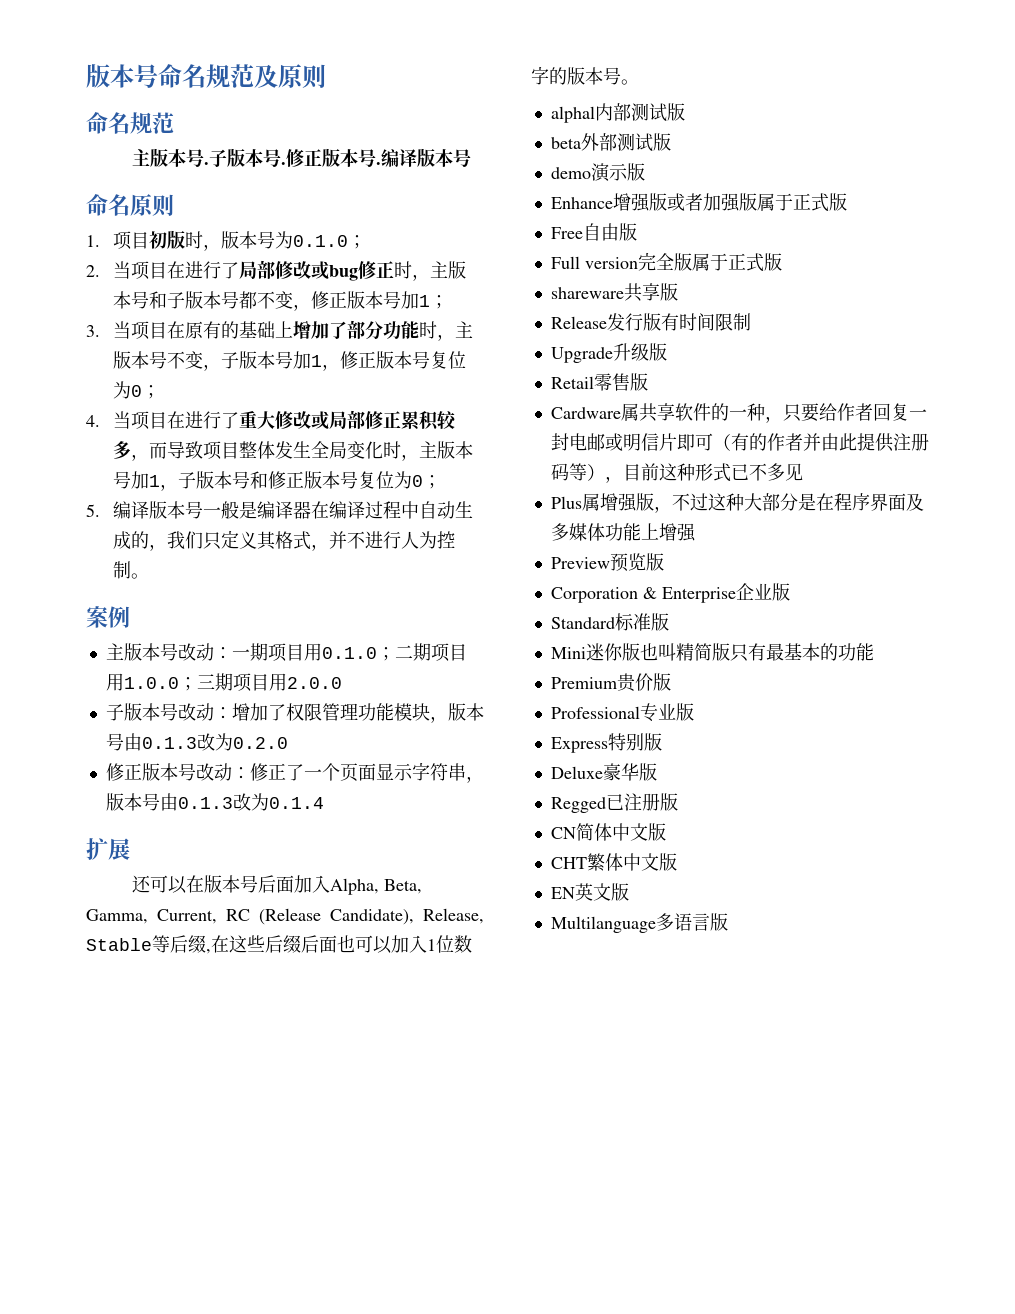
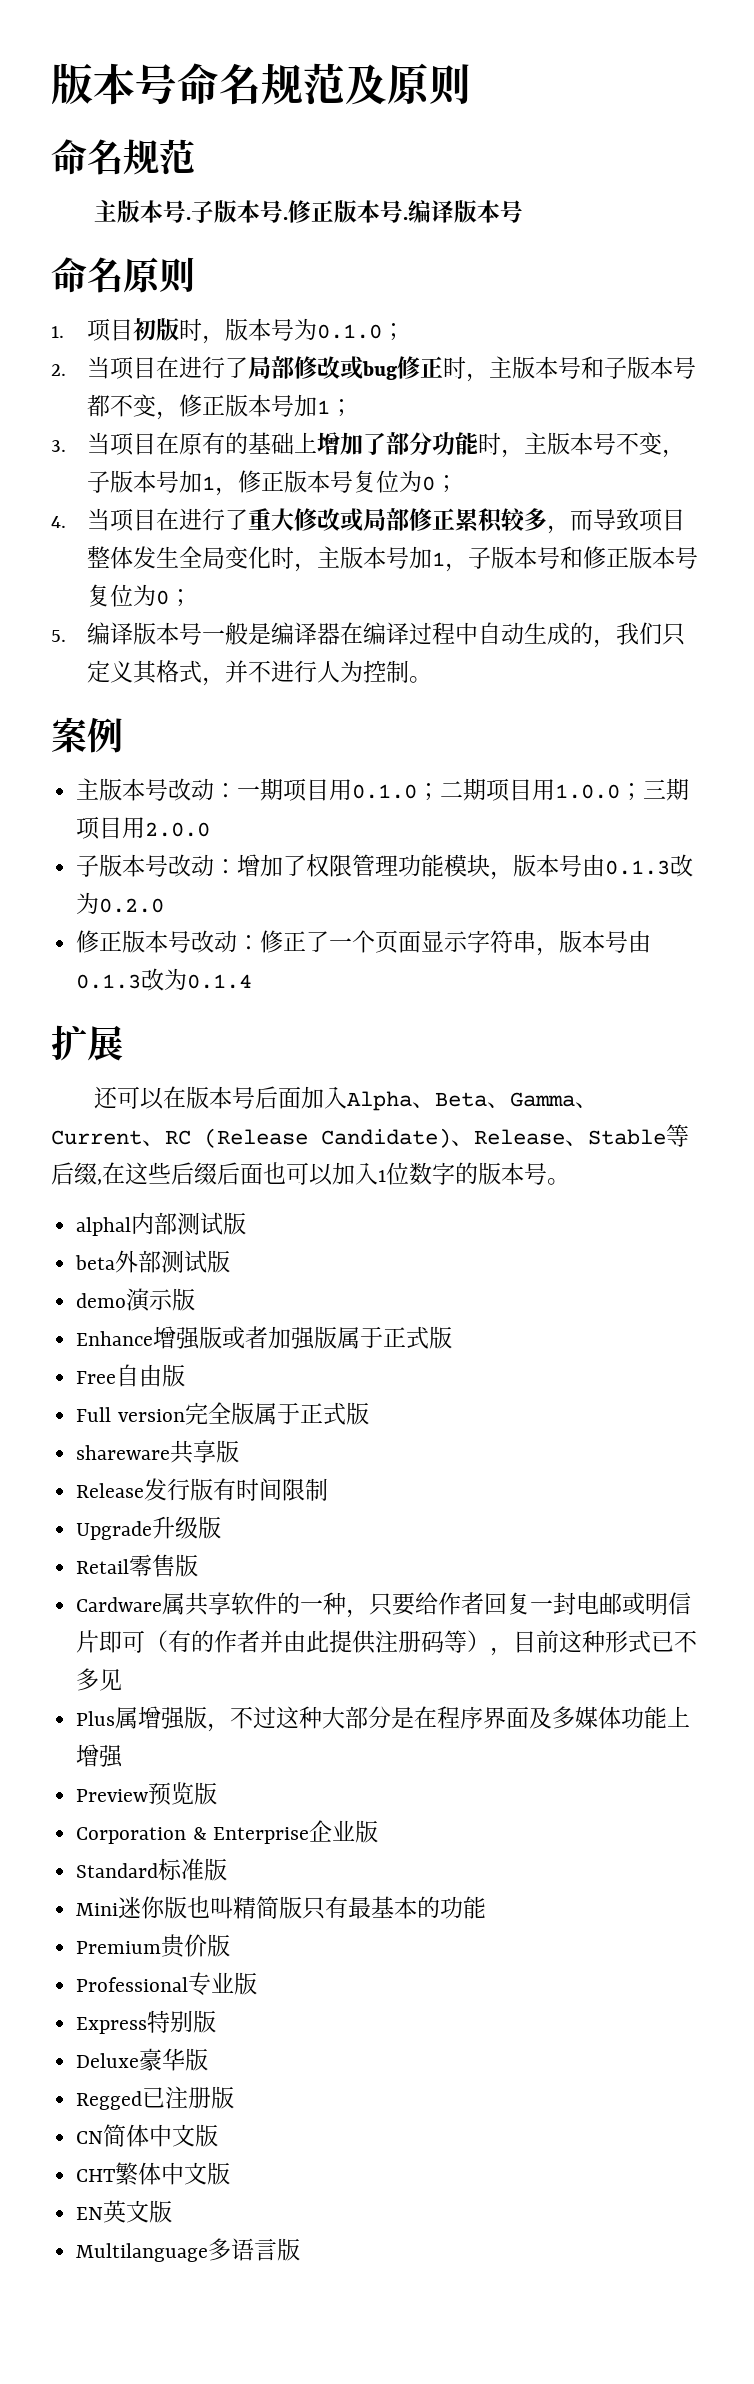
- 还可以在版本号后面加入Alpha, Beta, Gamma, Current, RC (Release Candidate), Release, Stable等后缀,在这些后缀后面也可以加入1位数字的版本号。
+ 还可以在版本号后面加入Alpha、Beta、Gamma、Current、RC (Release Candidate)、Release、Stable等后缀,在这些后缀后面也可以加入1位数字的版本号。

